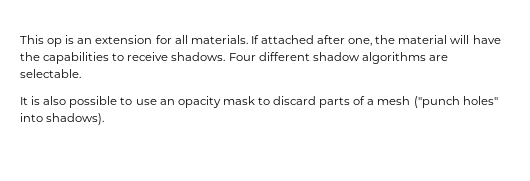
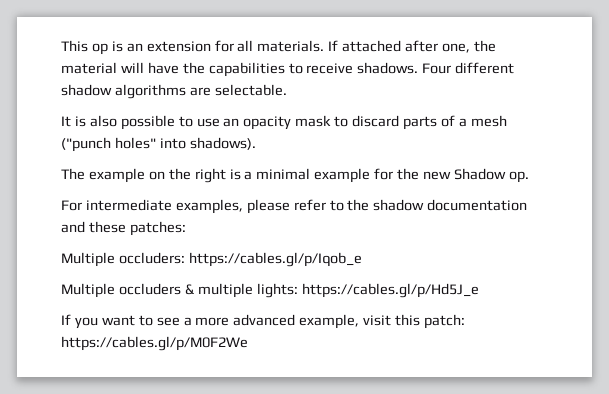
+ The example on the right is a minimal example for the new Shadow op.
+ For intermediate examples, please refer to the shadow documentation and these patches:
+ Multiple occluders: https://cables.gl/p/Iqob_e
+ Multiple occluders & multiple lights: https://cables.gl/p/Hd5J_e
+ If you want to see a more advanced example, visit this patch: https://cables.gl/p/M0F2We

